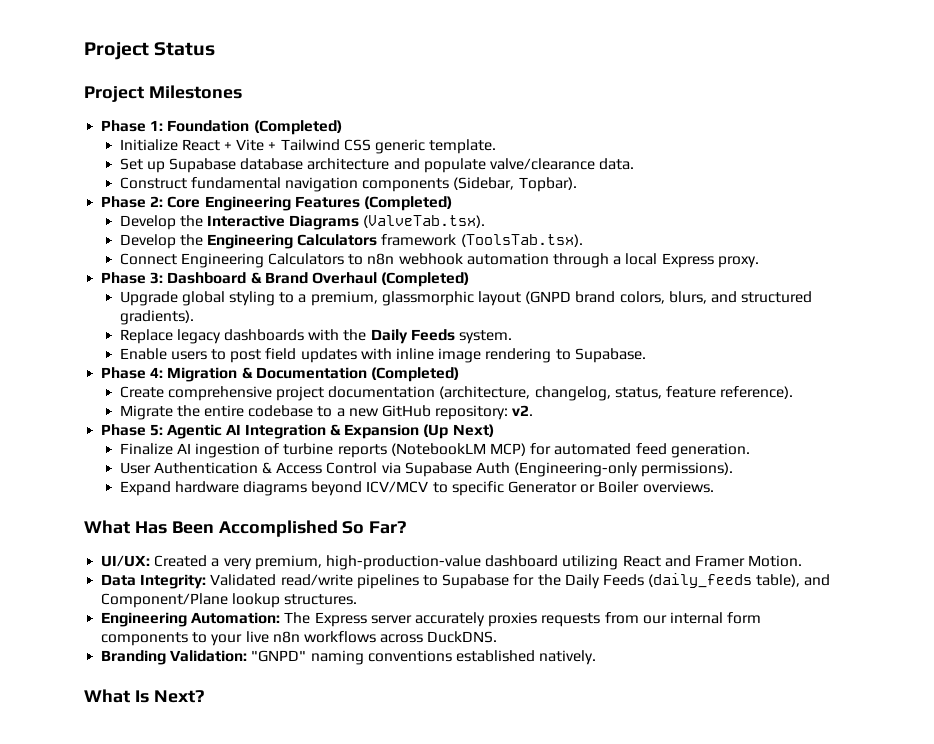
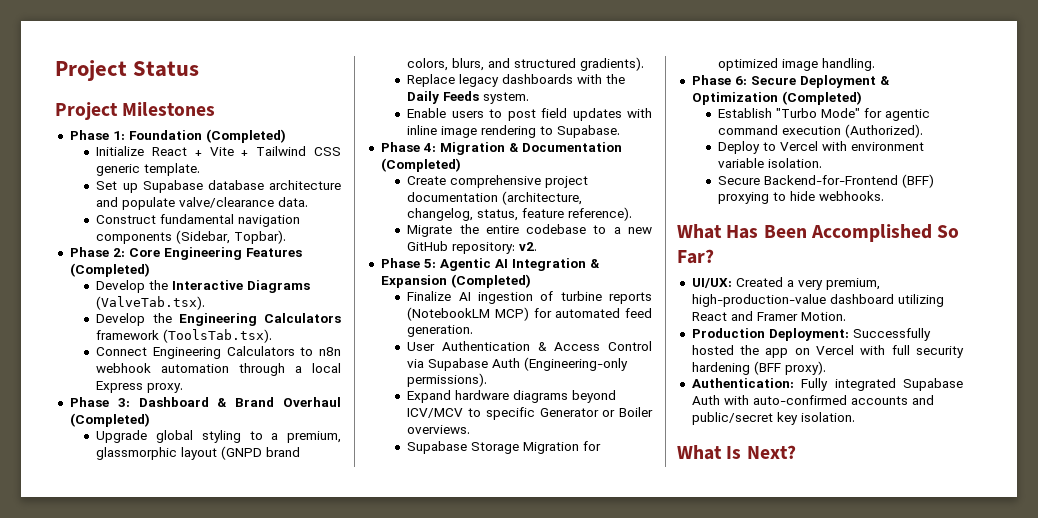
- Phase 5: Agentic AI Integration & Expansion (Up Next)
+ Phase 5: Agentic AI Integration & Expansion (Completed)
+ Supabase Storage Migration for optimized image handling.
+ Phase 6: Secure Deployment & Optimization (Completed)
+ Establish "Turbo Mode" for agentic command execution (Authorized).
+ Deploy to Vercel with environment variable isolation.
+ Secure Backend-for-Frontend (BFF) proxying to hide webhooks.
- Data Integrity: Validated read/write pipelines to Supabase for the Daily Feeds (daily_feeds table), and Component/Plane lookup structures.
- Engineering Automation: The Express server accurately proxies requests from our internal form components to your live n8n workflows across DuckDNS.
- Branding Validation: "GNPD" naming conventions established natively.
+ Production Deployment: Successfully hosted the app on Vercel with full security hardening (BFF proxy).
+ Authentication: Fully integrated Supabase Auth with auto-confirmed accounts and public/secret key isolation.

